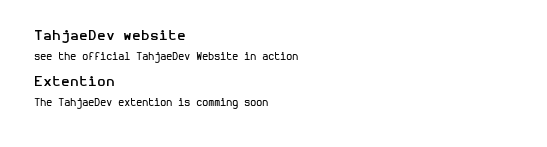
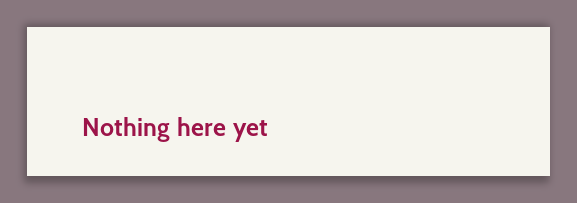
- TahjaeDev website
- see the official TahjaeDev Website in action
- Extention
- The TahjaeDev extention is comming soon
+ Nothing here yet

